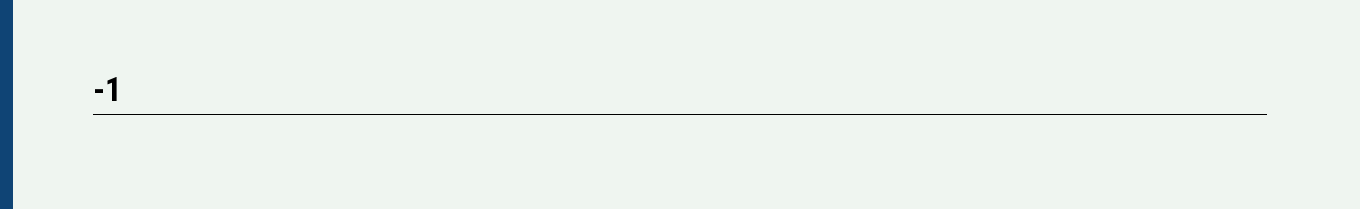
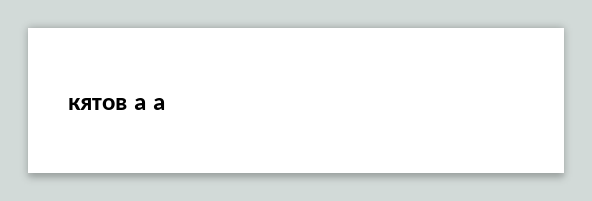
- -1
+ кятов а а

